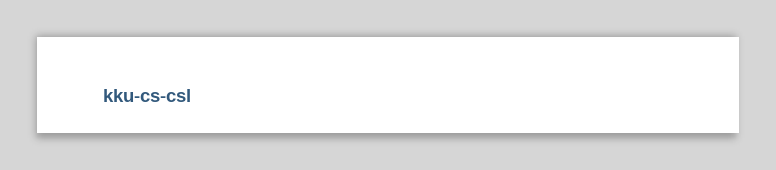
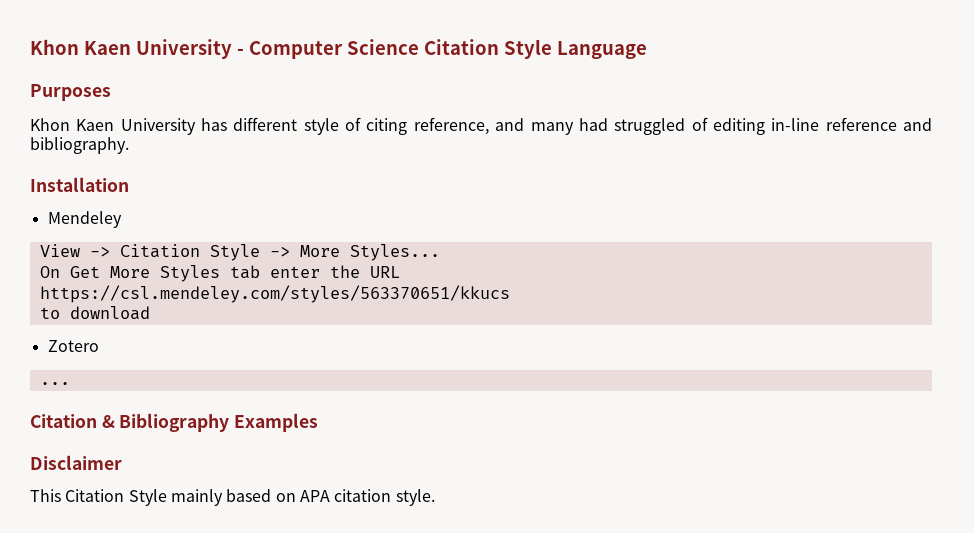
- kku-cs-csl
+ Khon Kaen University - Computer Science Citation Style Language
+ Purposes
+ Khon Kaen University has different style of citing reference, and many had struggled of editing in-line reference and bibliography.
+ Installation
+ Mendeley
+ View -> Citation Style -> More Styles...
+ On Get More Styles tab enter the URL
+ https://csl.mendeley.com/styles/563370651/kkucs
+ to download
+ Zotero
+ ...
+ Citation & Bibliography Examples
+ Disclaimer
+ This Citation Style mainly based on APA citation style.

